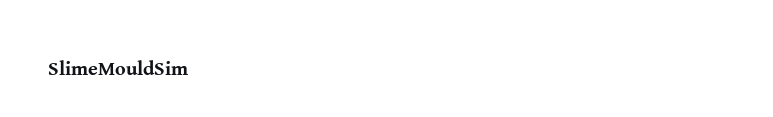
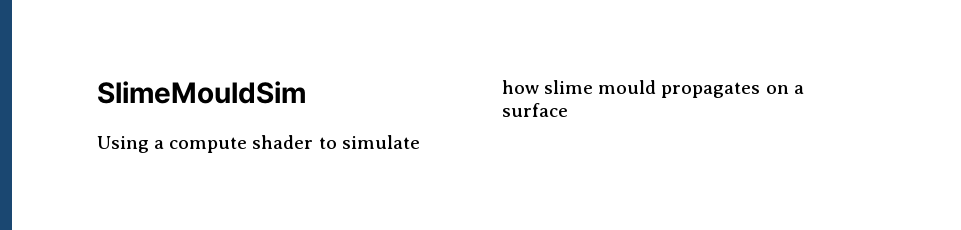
+ Using a compute shader to simulate how slime mould propagates on a surface

